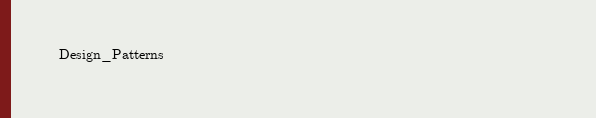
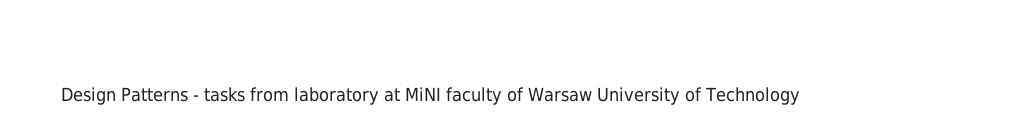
- Design_Patterns
+ Design Patterns - tasks from laboratory at MiNI faculty of Warsaw University of Technology

